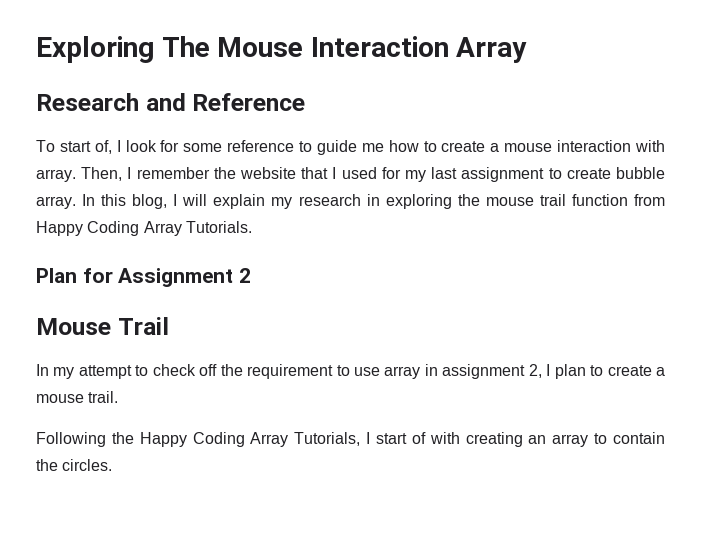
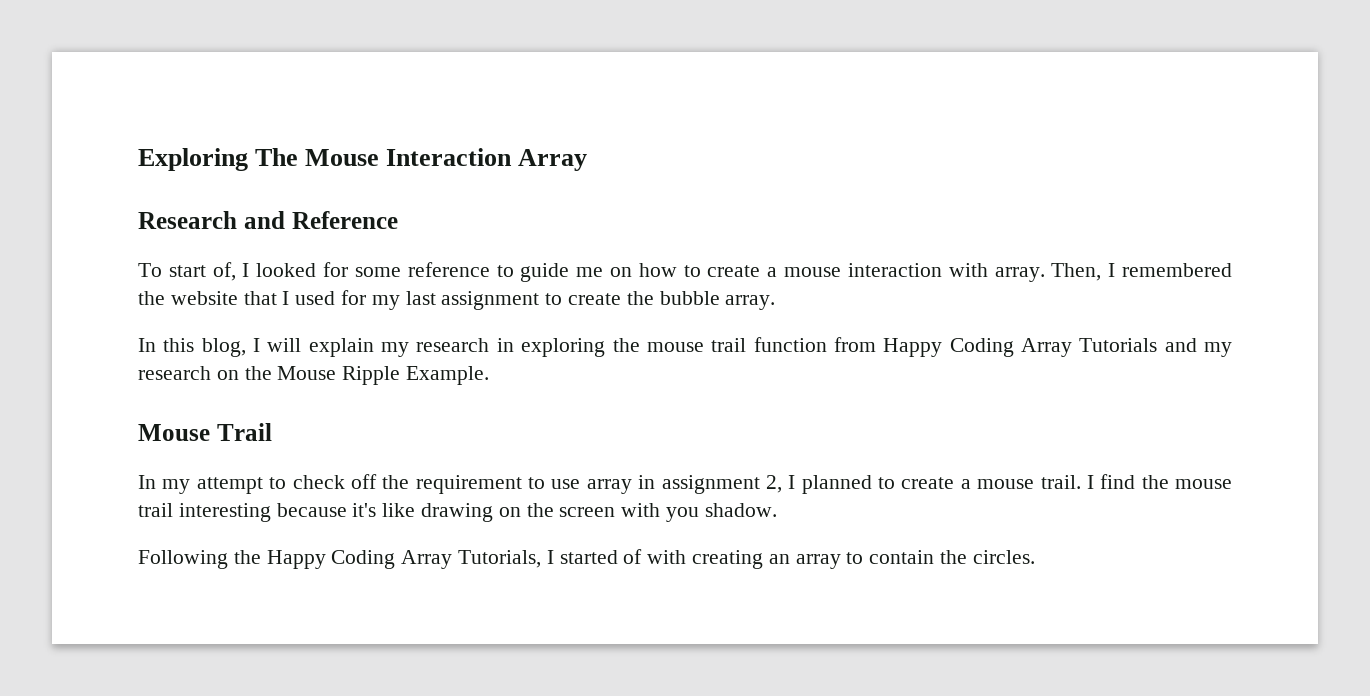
- To start of, I look for some reference to guide me how to create a mouse interaction with array.
+ To start of, I looked for some reference to guide me on how to create a mouse interaction with array.
- Then, I remember the website that I used for my last assignment to create bubble array. In this blog, I will explain my research in exploring the mouse trail function from Happy Coding Array Tutorials.
- Plan for Assignment 2
+ Then, I remembered the website that I used for my last assignment to create the bubble array.
+ In this blog, I will explain my research in exploring the mouse trail function from Happy Coding Array Tutorials and my research on the Mouse Ripple Example.
- In my attempt to check off the requirement to use array in assignment 2, I plan to create a mouse trail.
+ In my attempt to check off the requirement to use array in assignment 2, I planned to create a mouse trail. I find the mouse trail interesting because it's like drawing on the screen with you shadow.
- Following the Happy Coding Array Tutorials, I start of with creating an array to contain the circles.
+ Following the Happy Coding Array Tutorials, I started of with creating an array to contain the circles.

